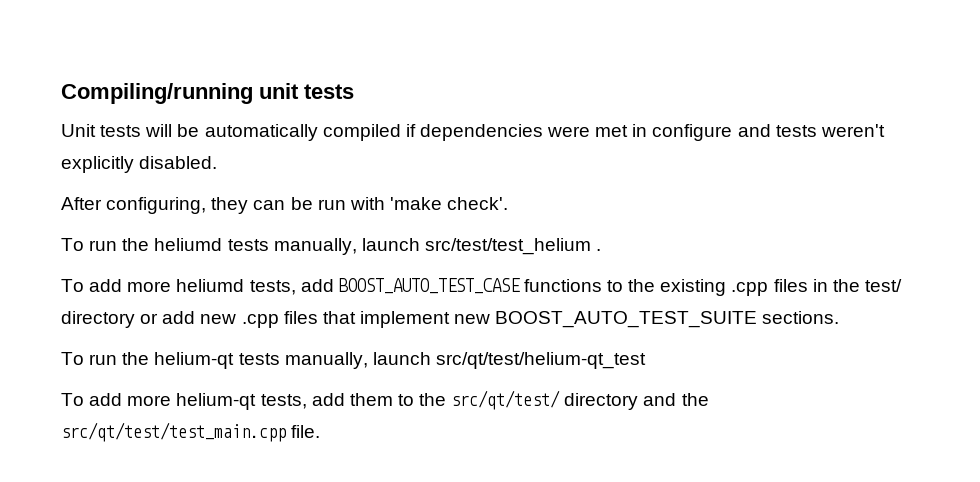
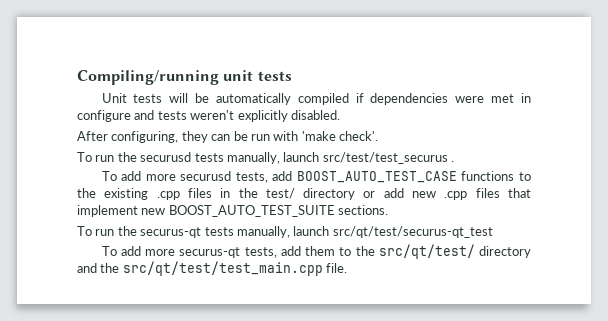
- To run the heliumd tests manually, launch src/test/test_helium .
+ To run the securusd tests manually, launch src/test/test_securus .
- To add more heliumd tests, add BOOST_AUTO_TEST_CASE functions to the existing .cpp files in the test/ directory or add new .cpp files that implement new BOOST_AUTO_TEST_SUITE sections.
+ To add more securusd tests, add BOOST_AUTO_TEST_CASE functions to the existing .cpp files in the test/ directory or add new .cpp files that implement new BOOST_AUTO_TEST_SUITE sections.
- To run the helium-qt tests manually, launch src/qt/test/helium-qt_test
- To add more helium-qt tests, add them to the src/qt/test/ directory and the src/qt/test/test_main.cpp file.
+ To run the securus-qt tests manually, launch src/qt/test/securus-qt_test
+ To add more securus-qt tests, add them to the src/qt/test/ directory and the src/qt/test/test_main.cpp file.

